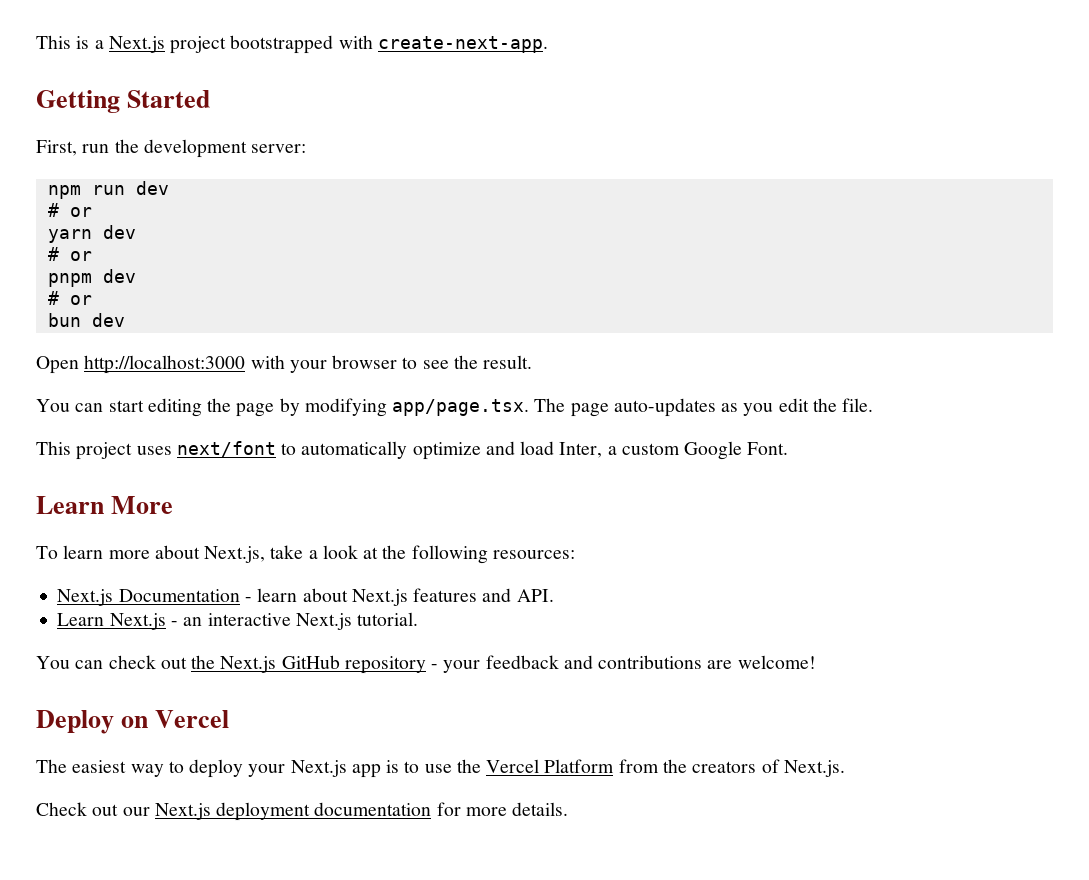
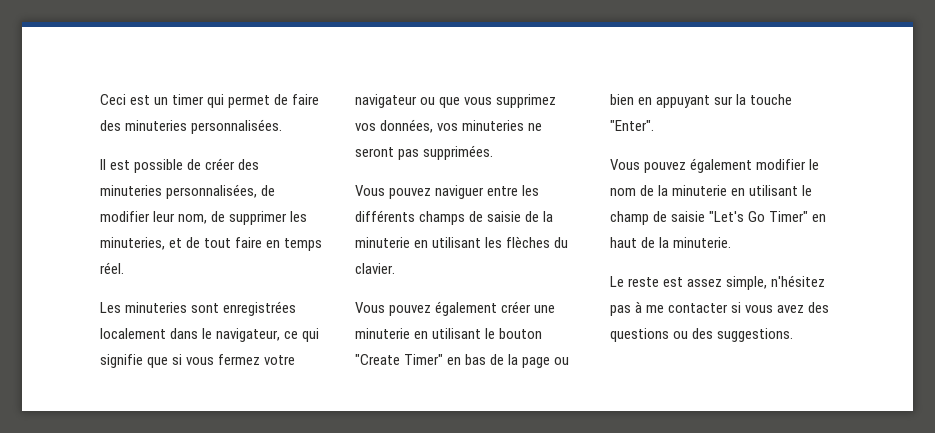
- This is a Next.js project bootstrapped with create-next-app.
- Getting Started
- First, run the development server:
- npm run dev
- # or
- yarn dev
- # or
- pnpm dev
- # or
- bun dev
- Open http://localhost:3000 with your browser to see the result.
- You can start editing the page by modifying app/page.tsx. The page auto-updates as you edit the file.
- This project uses next/font to automatically optimize and load Inter, a custom Google Font.
- Learn More
- To learn more about Next.js, take a look at the following resources:
- Next.js Documentation - learn about Next.js features and API.
- Learn Next.js - an interactive Next.js tutorial.
- You can check out the Next.js GitHub repository - your feedback and contributions are welcome!
- Deploy on Vercel
- The easiest way to deploy your Next.js app is to use the Vercel Platform from the creators of Next.js.
- Check out our Next.js deployment documentation for more details.
+ Ceci est un timer qui permet de faire des minuteries personnalisées.
+ Il est possible de créer des minuteries personnalisées, de modifier leur nom, de supprimer les minuteries, et de tout faire en temps réel.
+ Les minuteries sont enregistrées localement dans le navigateur, ce qui signifie que si vous fermez votre navigateur ou que vous supprimez vos données, vos minuteries ne seront pas supprimées.
+ Vous pouvez naviguer entre les différents champs de saisie de la minuterie en utilisant les flèches du clavier.
+ Vous pouvez également créer une minuterie en utilisant le bouton "Create Timer" en bas de la page ou bien en appuyant sur la touche "Enter".
+ Vous pouvez également modifier le nom de la minuterie en utilisant le champ de saisie "Let's Go Timer" en haut de la minuterie.
+ Le reste est assez simple, n'hésitez pas à me contacter si vous avez des questions ou des suggestions.

